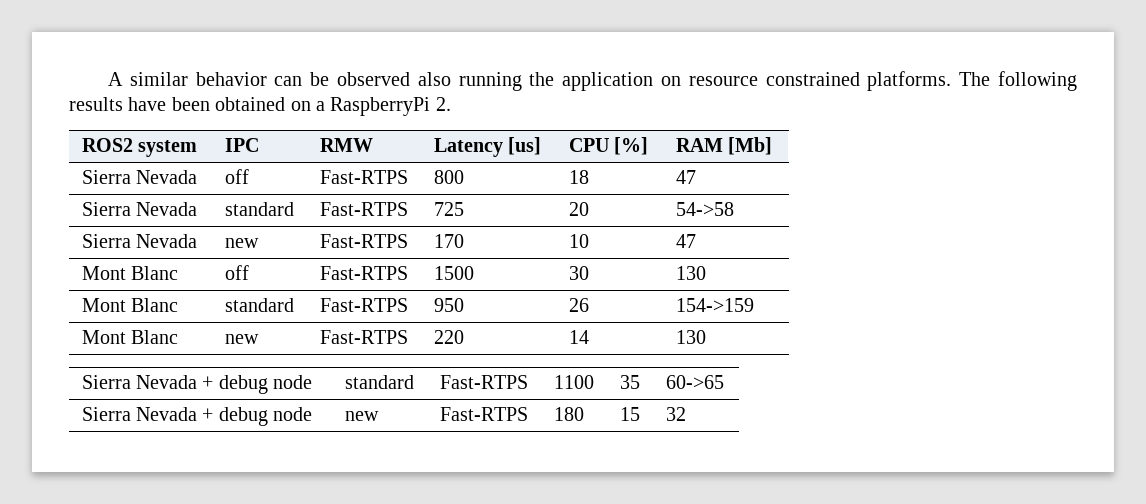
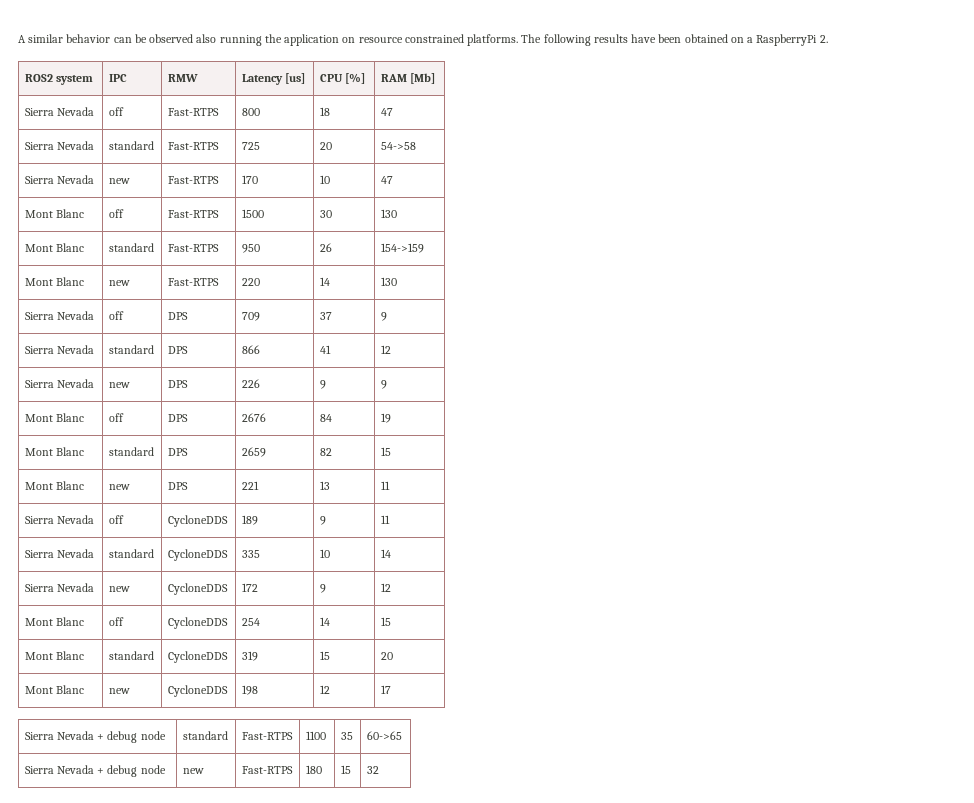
+ Sierra Nevada | off | DPS | 709 | 37 | 9
+ Sierra Nevada | standard | DPS | 866 | 41 | 12
+ Sierra Nevada | new | DPS | 226 | 9 | 9
+ Mont Blanc | off | DPS | 2676 | 84 | 19
+ Mont Blanc | standard | DPS | 2659 | 82 | 15
+ Mont Blanc | new | DPS | 221 | 13 | 11
+ Sierra Nevada | off | CycloneDDS | 189 | 9 | 11
+ Sierra Nevada | standard | CycloneDDS | 335 | 10 | 14
+ Sierra Nevada | new | CycloneDDS | 172 | 9 | 12
+ Mont Blanc | off | CycloneDDS | 254 | 14 | 15
+ Mont Blanc | standard | CycloneDDS | 319 | 15 | 20
+ Mont Blanc | new | CycloneDDS | 198 | 12 | 17

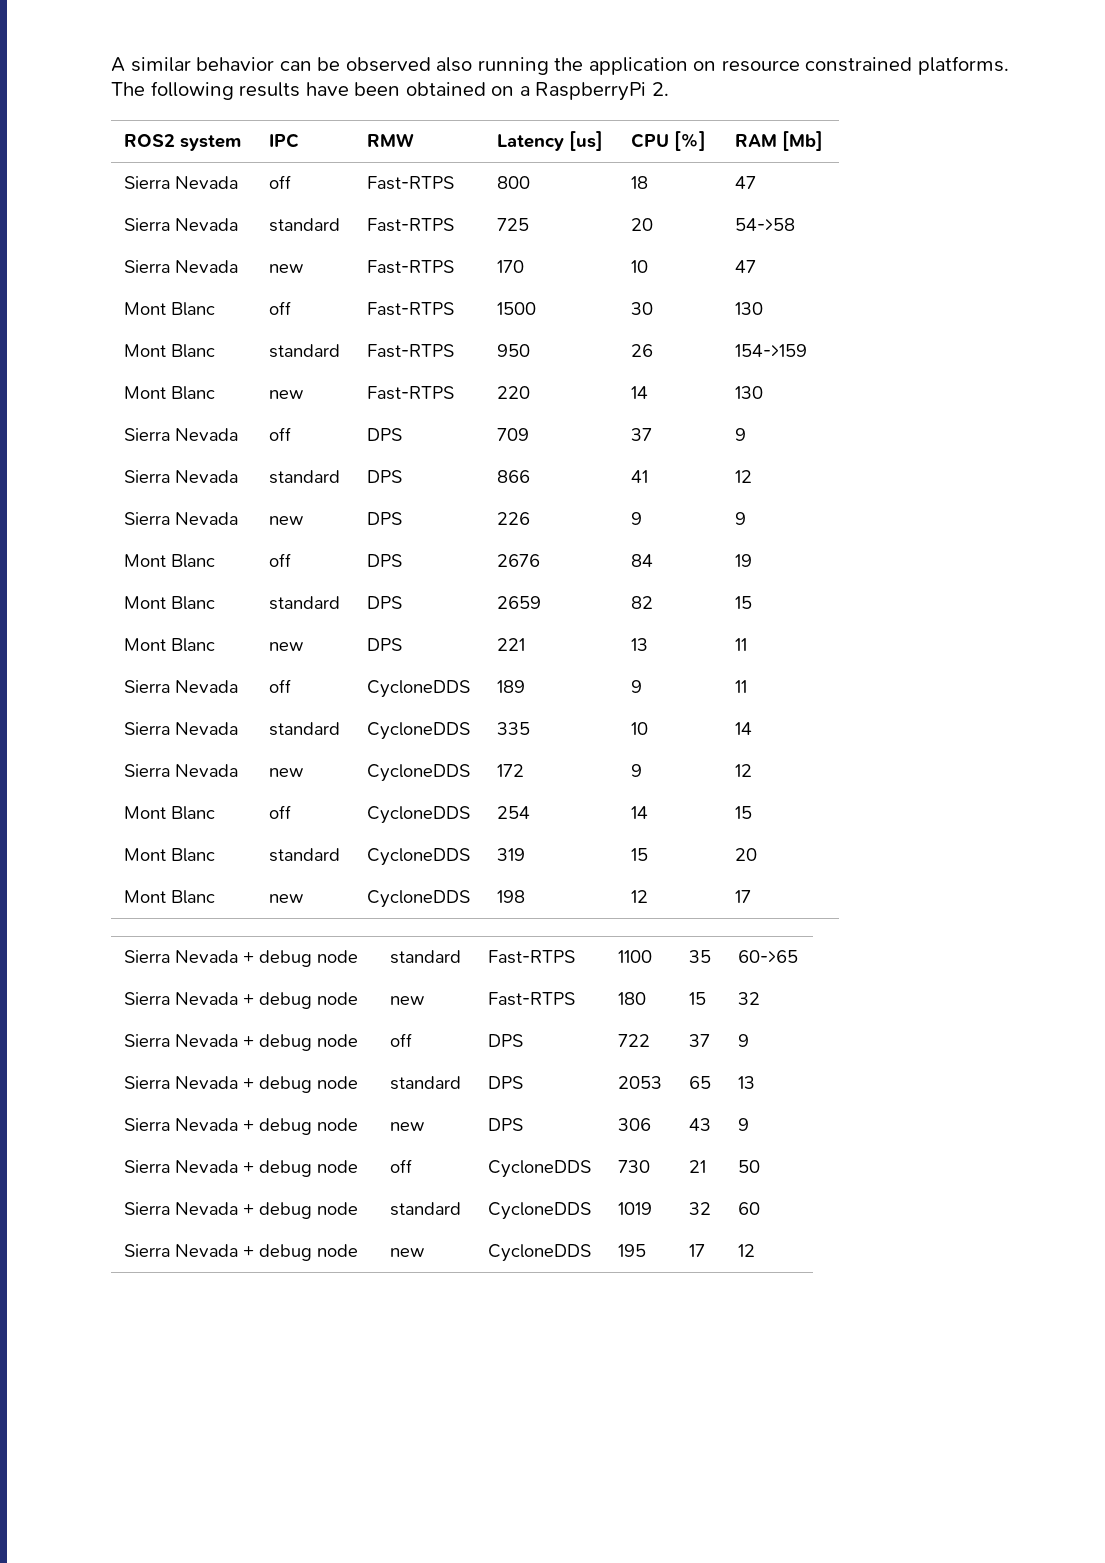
+ Sierra Nevada + debug node | off | DPS | 722 | 37 | 9
+ Sierra Nevada + debug node | standard | DPS | 2053 | 65 | 13
+ Sierra Nevada + debug node | new | DPS | 306 | 43 | 9
+ Sierra Nevada + debug node | off | CycloneDDS | 730 | 21 | 50
+ Sierra Nevada + debug node | standard | CycloneDDS | 1019 | 32 | 60
+ Sierra Nevada + debug node | new | CycloneDDS | 195 | 17 | 12

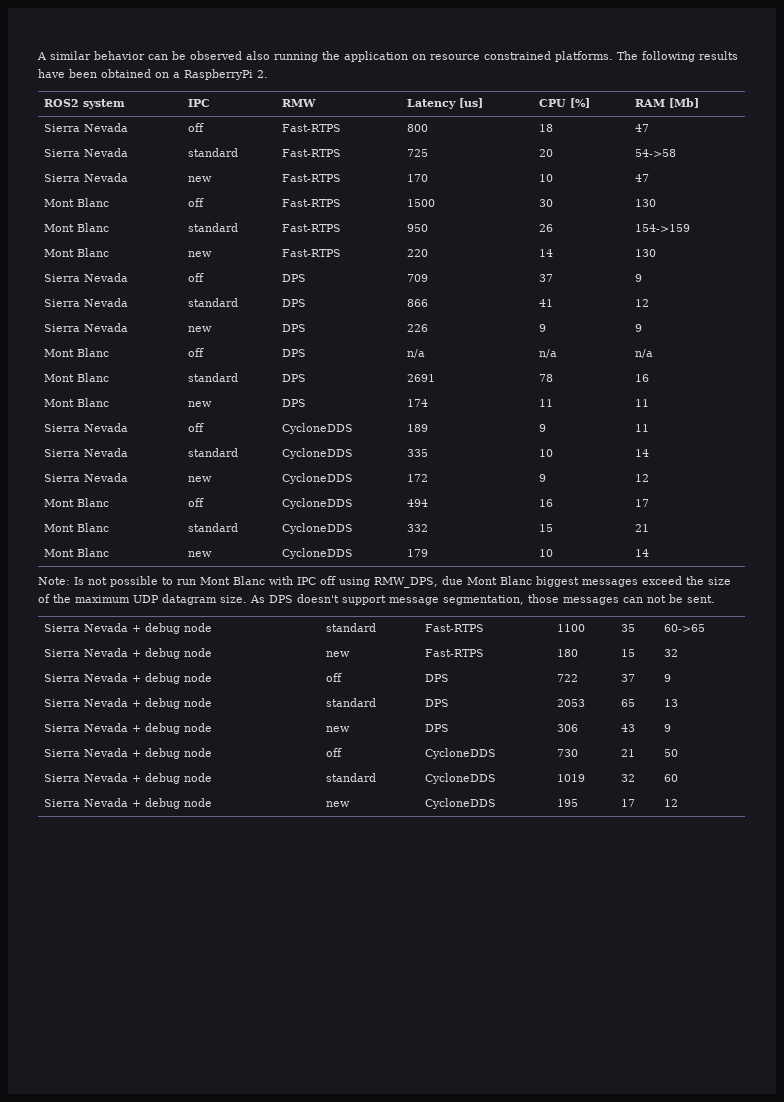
- Mont Blanc | off | DPS | 2676 | 84 | 19
+ Mont Blanc | off | DPS | n/a | n/a | n/a
- Mont Blanc | standard | DPS | 2659 | 82 | 15
+ Mont Blanc | standard | DPS | 2691 | 78 | 16
- Mont Blanc | new | DPS | 221 | 13 | 11
+ Mont Blanc | new | DPS | 174 | 11 | 11
- Mont Blanc | off | CycloneDDS | 254 | 14 | 15
+ Mont Blanc | off | CycloneDDS | 494 | 16 | 17
- Mont Blanc | standard | CycloneDDS | 319 | 15 | 20
+ Mont Blanc | standard | CycloneDDS | 332 | 15 | 21
- Mont Blanc | new | CycloneDDS | 198 | 12 | 17
+ Mont Blanc | new | CycloneDDS | 179 | 10 | 14
+ Note: Is not possible to run Mont Blanc with IPC off using RMW_DPS, due Mont Blanc biggest messages exceed the size of the maximum UDP datagram size. As DPS doesn't support message segmentation, those messages can not be sent.

